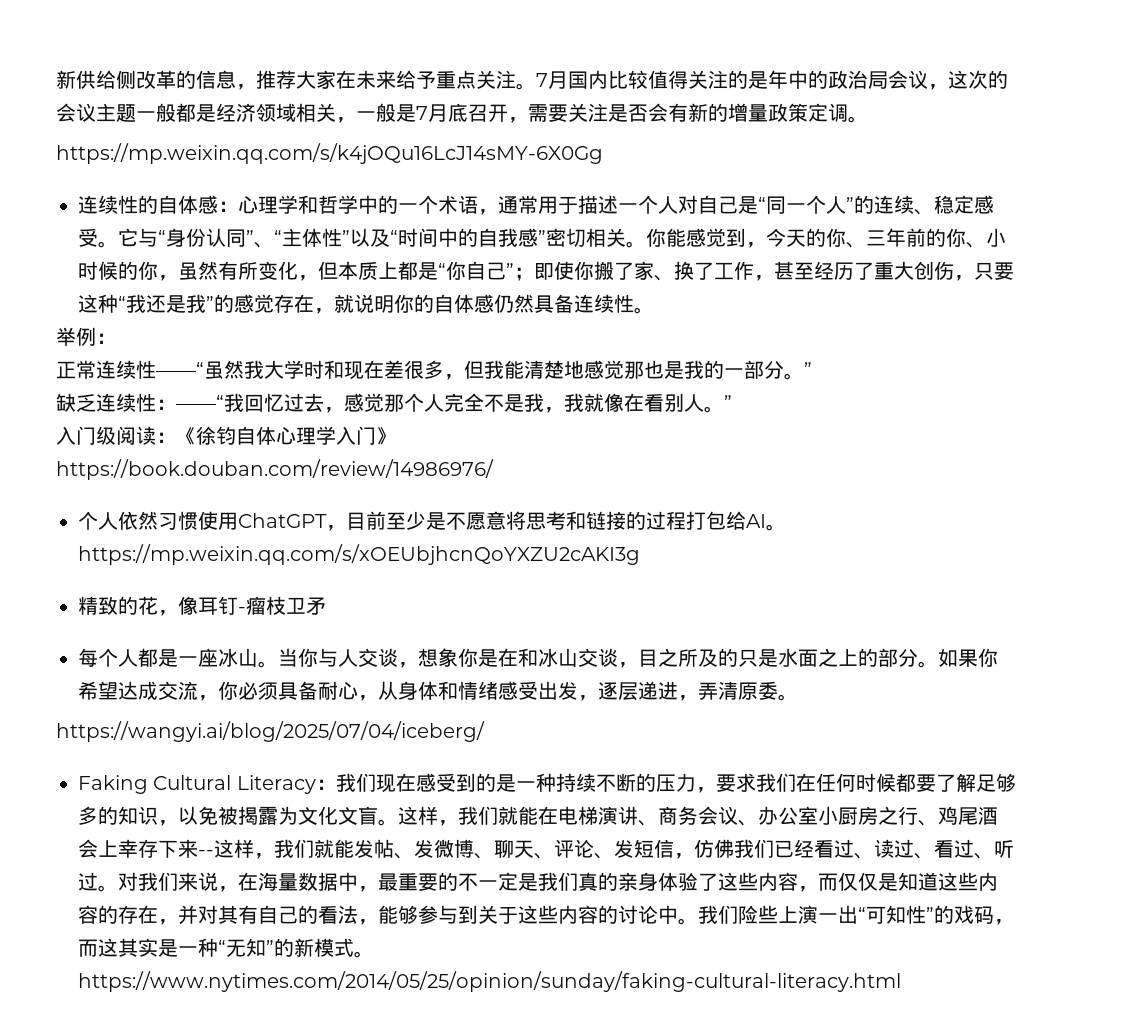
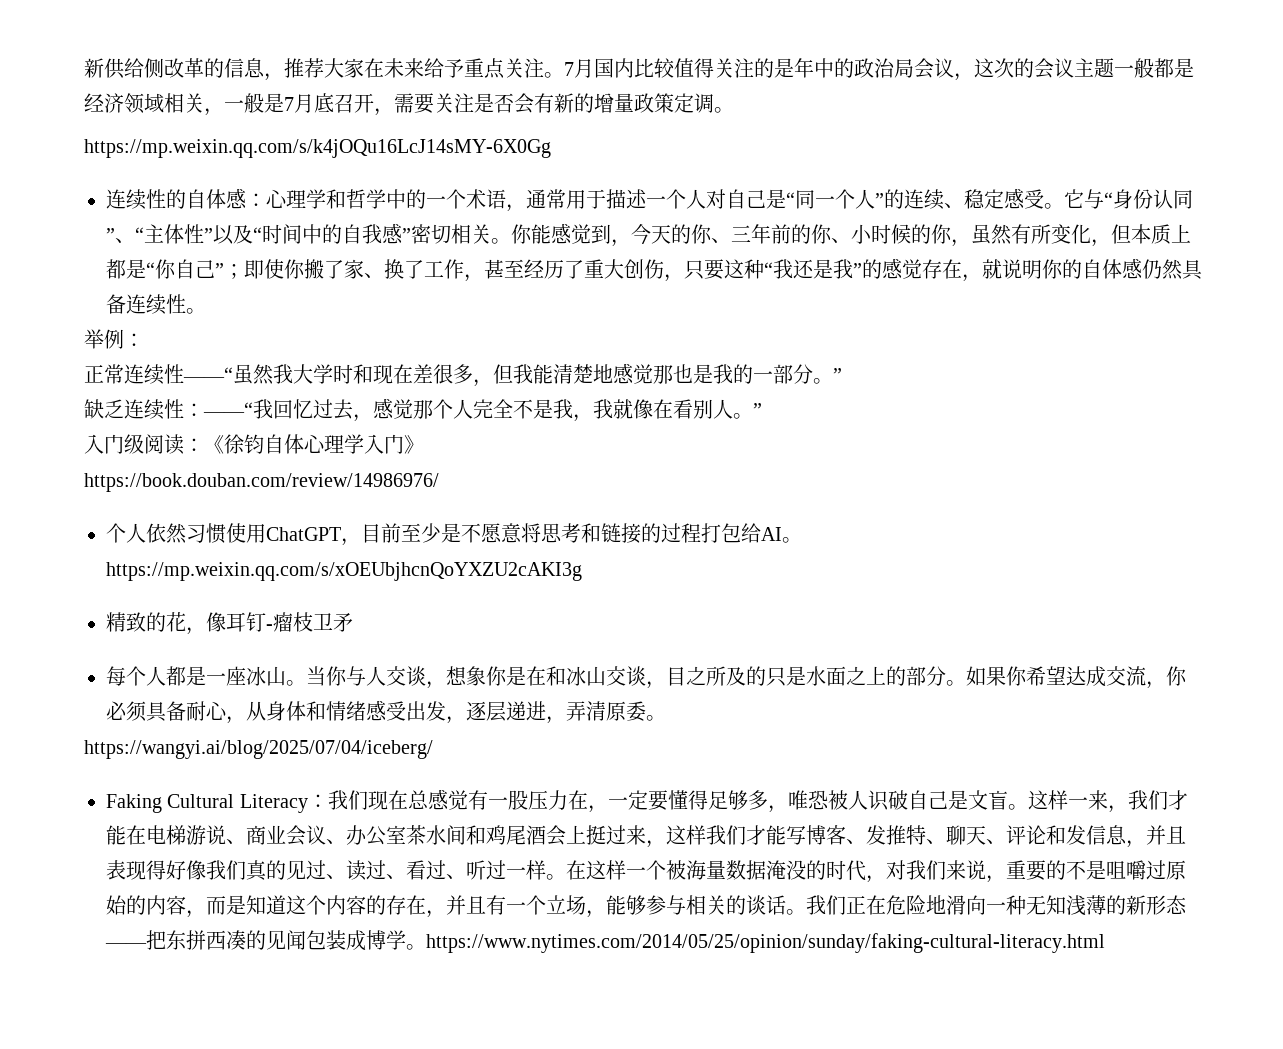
- Faking Cultural Literacy：我们现在感受到的是一种持续不断的压力，要求我们在任何时候都要了解足够多的知识，以免被揭露为文化文盲。这样，我们就能在电梯演讲、商务会议、办公室小厨房之行、鸡尾酒会上幸存下来--这样，我们就能发帖、发微博、聊天、评论、发短信，仿佛我们已经看过、读过、看过、听过。对我们来说，在海量数据中，最重要的不一定是我们真的亲身体验了这些内容，而仅仅是知道这些内容的存在，并对其有自己的看法，能够参与到关于这些内容的讨论中。我们险些上演一出“可知性”的戏码，而这其实是一种“无知”的新模式。https://www.nytimes.com/2014/05/25/opinion/sunday/faking-cultural-literacy.html
+ Faking Cultural Literacy：我们现在总感觉有一股压力在，一定要懂得足够多，唯恐被人识破自己是文盲。这样一来，我们才能在电梯游说、商业会议、办公室茶水间和鸡尾酒会上挺过来，这样我们才能写博客、发推特、聊天、评论和发信息，并且表现得好像我们真的见过、读过、看过、听过一样。在这样一个被海量数据淹没的时代，对我们来说，重要的不是咀嚼过原始的内容，而是知道这个内容的存在，并且有一个立场，能够参与相关的谈话。我们正在危险地滑向一种无知浅薄的新形态——把东拼西凑的见闻包装成博学。https://www.nytimes.com/2014/05/25/opinion/sunday/faking-cultural-literacy.html

